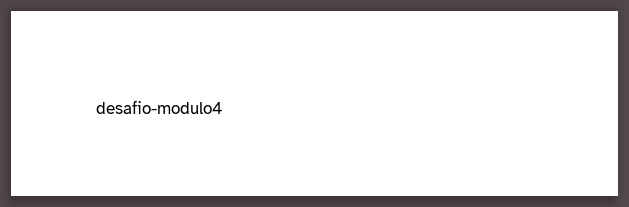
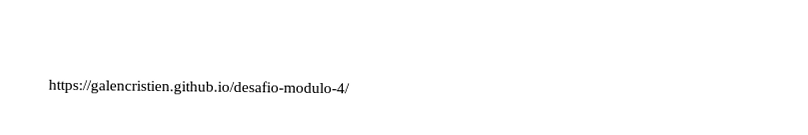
- desafio-modulo4
+ https://galencristien.github.io/desafio-modulo-4/

